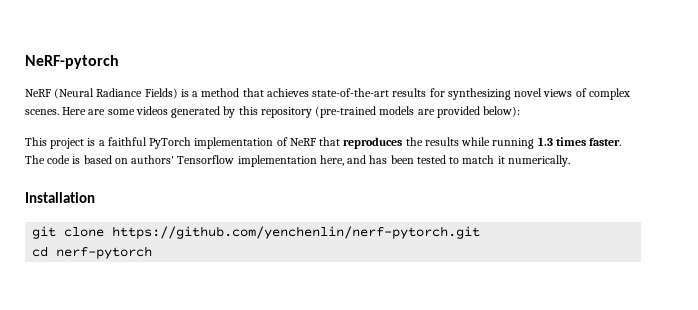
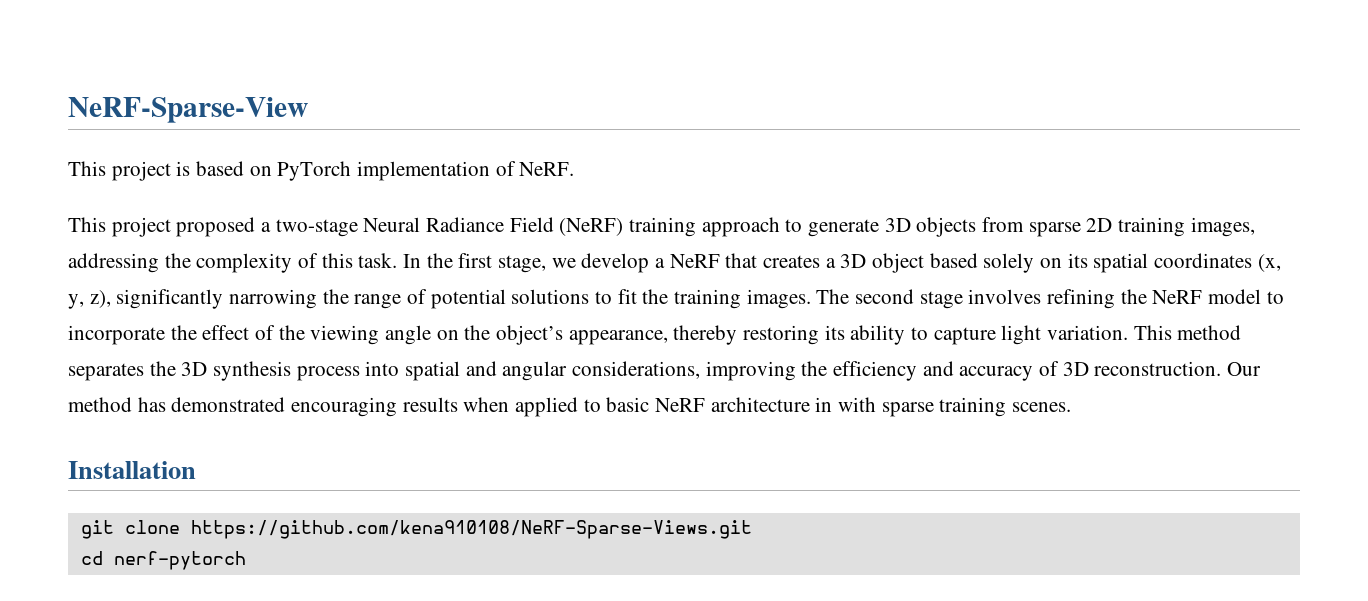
- NeRF-pytorch
- NeRF (Neural Radiance Fields) is a method that achieves state-of-the-art results for synthesizing novel views of complex scenes. Here are some videos generated by this repository (pre-trained models are provided below):
+ NeRF-Sparse-View
- This project is a faithful PyTorch implementation of NeRF that reproduces the results while running 1.3 times faster. The code is based on authors' Tensorflow implementation here, and has been tested to match it numerically.
+ This project is based on PyTorch implementation of NeRF.
+ This project proposed a two-stage Neural Radiance Field (NeRF) training approach to generate 3D objects from sparse 2D training images, addressing the complexity of this task. In the first stage, we develop a NeRF that creates a 3D object based solely on its spatial coordinates (x, y, z), significantly narrowing the range of potential solutions to fit the training images. The second stage involves refining the NeRF model to incorporate the effect of the viewing angle on the object’s appearance, thereby restoring its ability to capture light variation. This method separates the 3D synthesis process into spatial and angular considerations, improving the efficiency and accuracy of 3D reconstruction. Our method has demonstrated encouraging results when applied to basic NeRF architecture in with sparse training scenes.
- git clone https://github.com/yenchenlin/nerf-pytorch.git
+ git clone https://github.com/kena910108/NeRF-Sparse-Views.git

